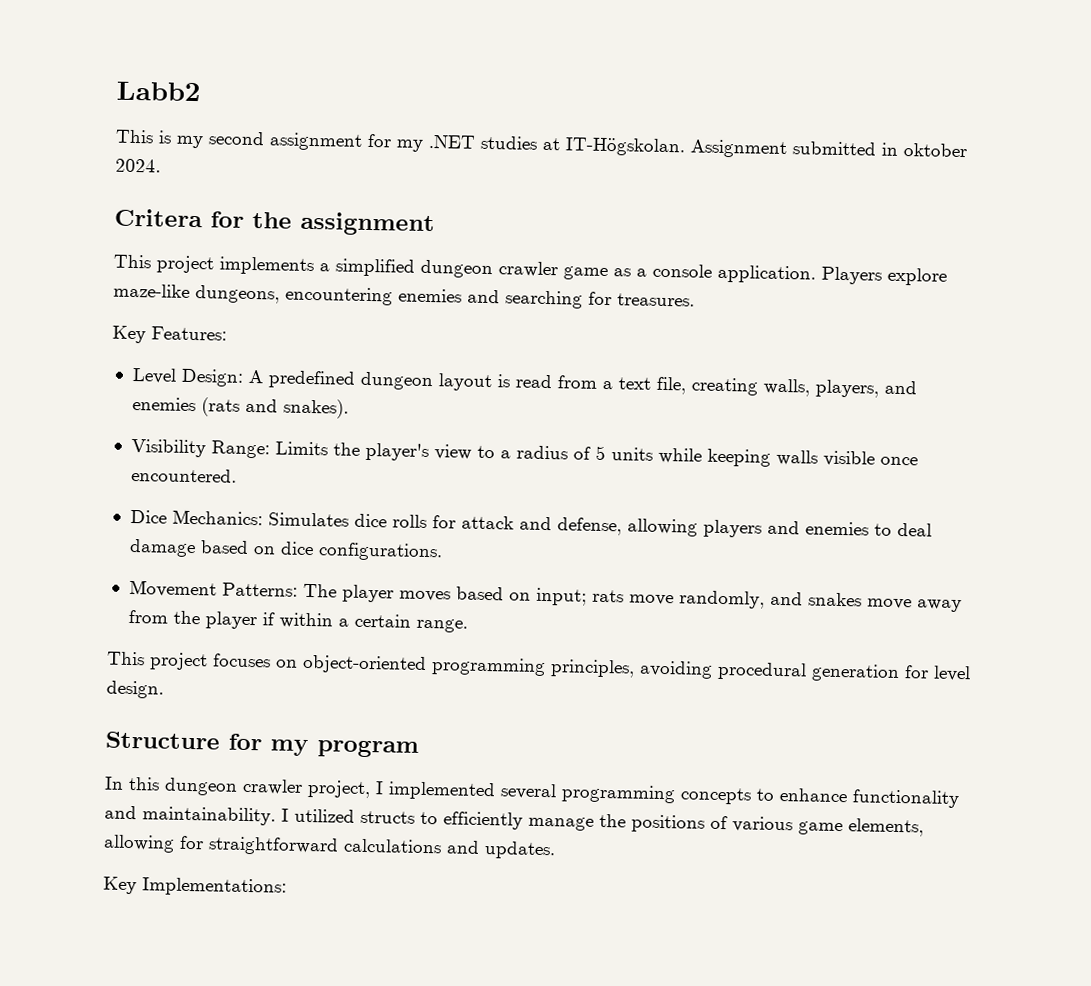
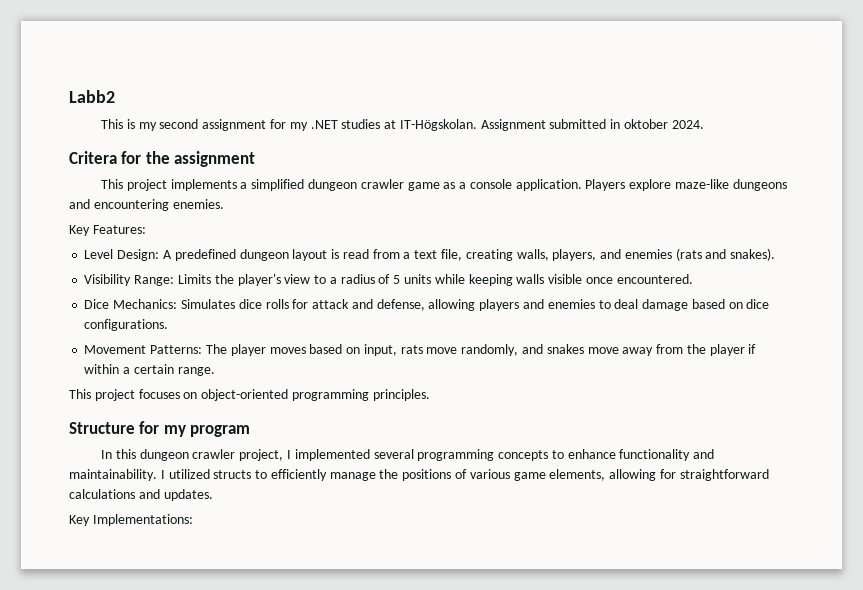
- Players explore maze-like dungeons, encountering enemies and searching for treasures.
+ Players explore maze-like dungeons and encountering enemies.
- Movement Patterns: The player moves based on input; rats move randomly, and snakes move away from the player if within a certain range.
+ Movement Patterns: The player moves based on input, rats move randomly, and snakes move away from the player if within a certain range.
- This project focuses on object-oriented programming principles, avoiding procedural generation for level design.
+ This project focuses on object-oriented programming principles.

